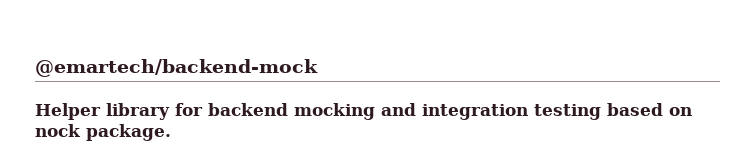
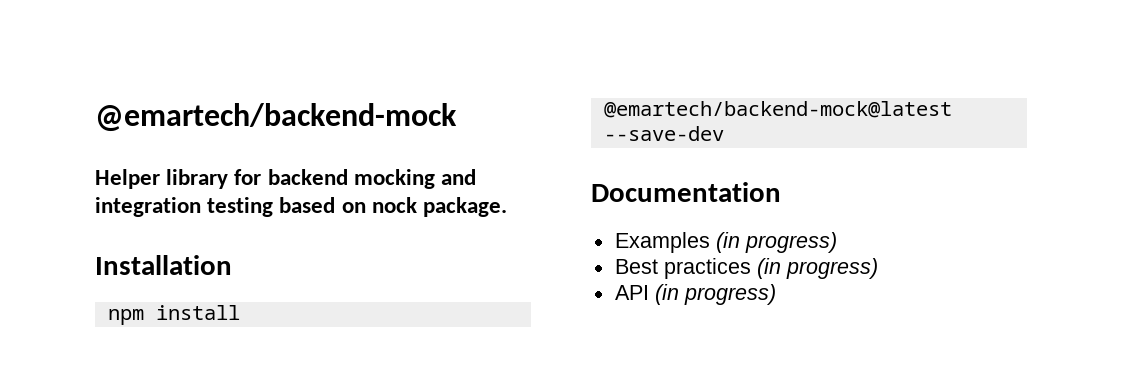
+ Installation
+ npm install @emartech/backend-mock@latest --save-dev
+ Documentation
+ Examples (in progress)
+ Best practices (in progress)
+ API (in progress)

